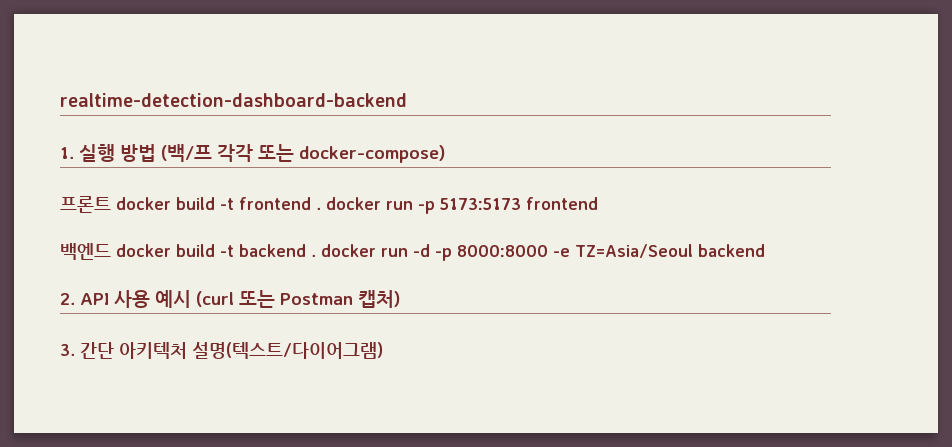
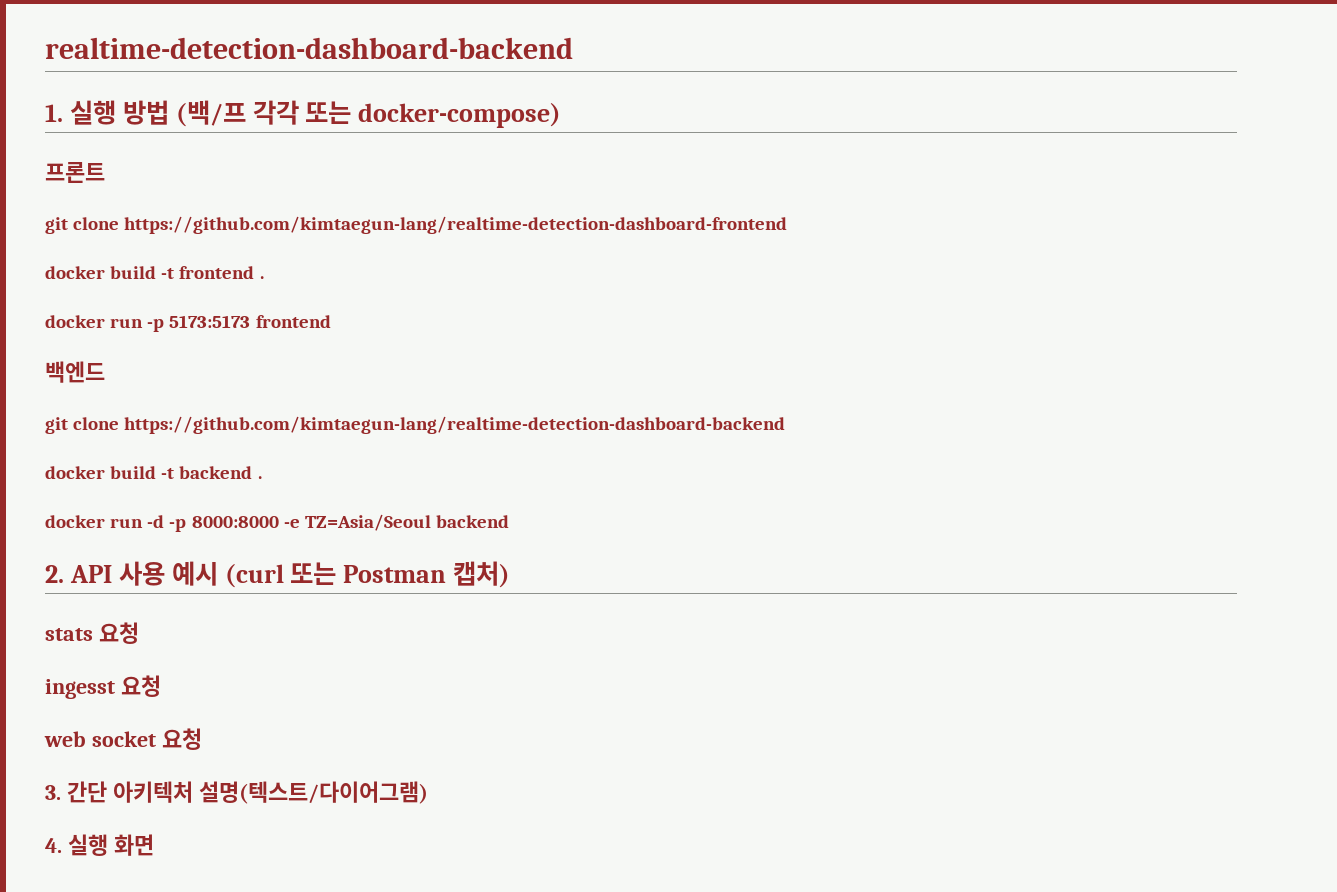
- 프론트 docker build -t frontend . docker run -p 5173:5173 frontend
+ 프론트
+ git clone https://github.com/kimtaegun-lang/realtime-detection-dashboard-frontend
+ docker build -t frontend .
+ docker run -p 5173:5173 frontend
- 백엔드 docker build -t backend . docker run -d -p 8000:8000 -e TZ=Asia/Seoul backend
+ 백엔드
+ git clone https://github.com/kimtaegun-lang/realtime-detection-dashboard-backend
+ docker build -t backend .
+ docker run -d -p 8000:8000 -e TZ=Asia/Seoul backend
+ stats 요청
+ ingesst 요청
+ web socket 요청
+ 4. 실행 화면

